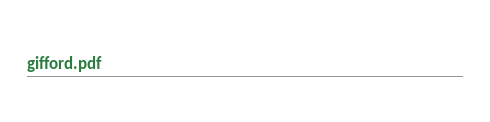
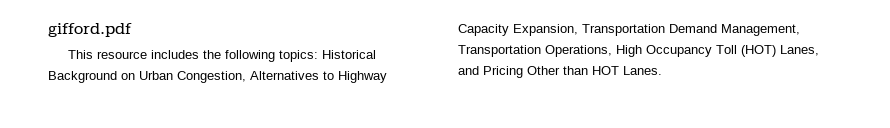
+ This resource includes the following topics: Historical Background on Urban Congestion, Alternatives to Highway Capacity Expansion, Transportation Demand Management, Transportation Operations, High Occupancy Toll (HOT) Lanes, and Pricing Other than HOT Lanes.

